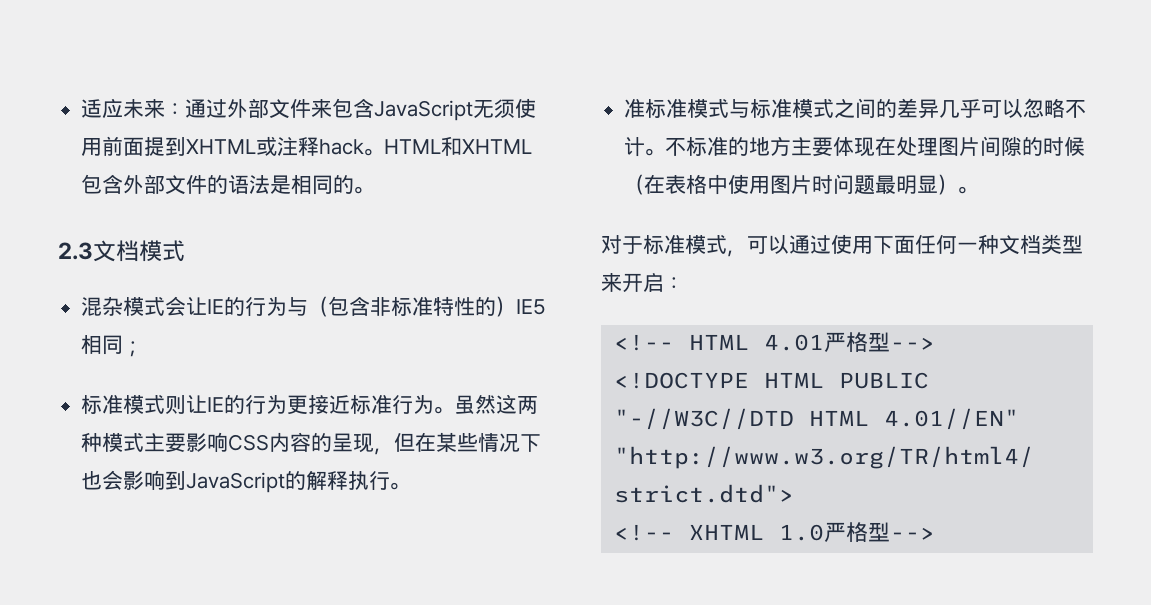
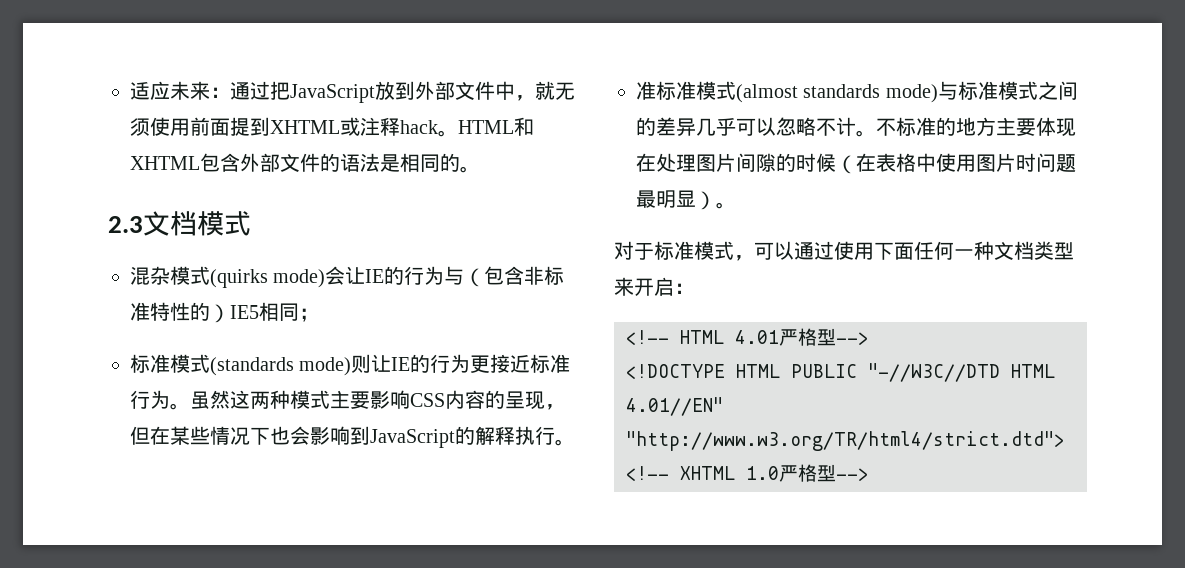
- 适应未来：通过外部文件来包含JavaScript无须使用前面提到XHTML或注释hack。
+ 适应未来：通过把JavaScript放到外部文件中，就无须使用前面提到XHTML或注释hack。
- 混杂模式会让IE的行为与（包含非标准特性的）IE5相同；
+ 混杂模式(quirks mode)会让IE的行为与（包含非标准特性的）IE5相同；
- 标准模式则让IE的行为更接近标准行为。
+ 标准模式(standards mode)则让IE的行为更接近标准行为。
- 准标准模式与标准模式之间的差异几乎可以忽略不计。
+ 准标准模式(almost standards mode)与标准模式之间的差异几乎可以忽略不计。

